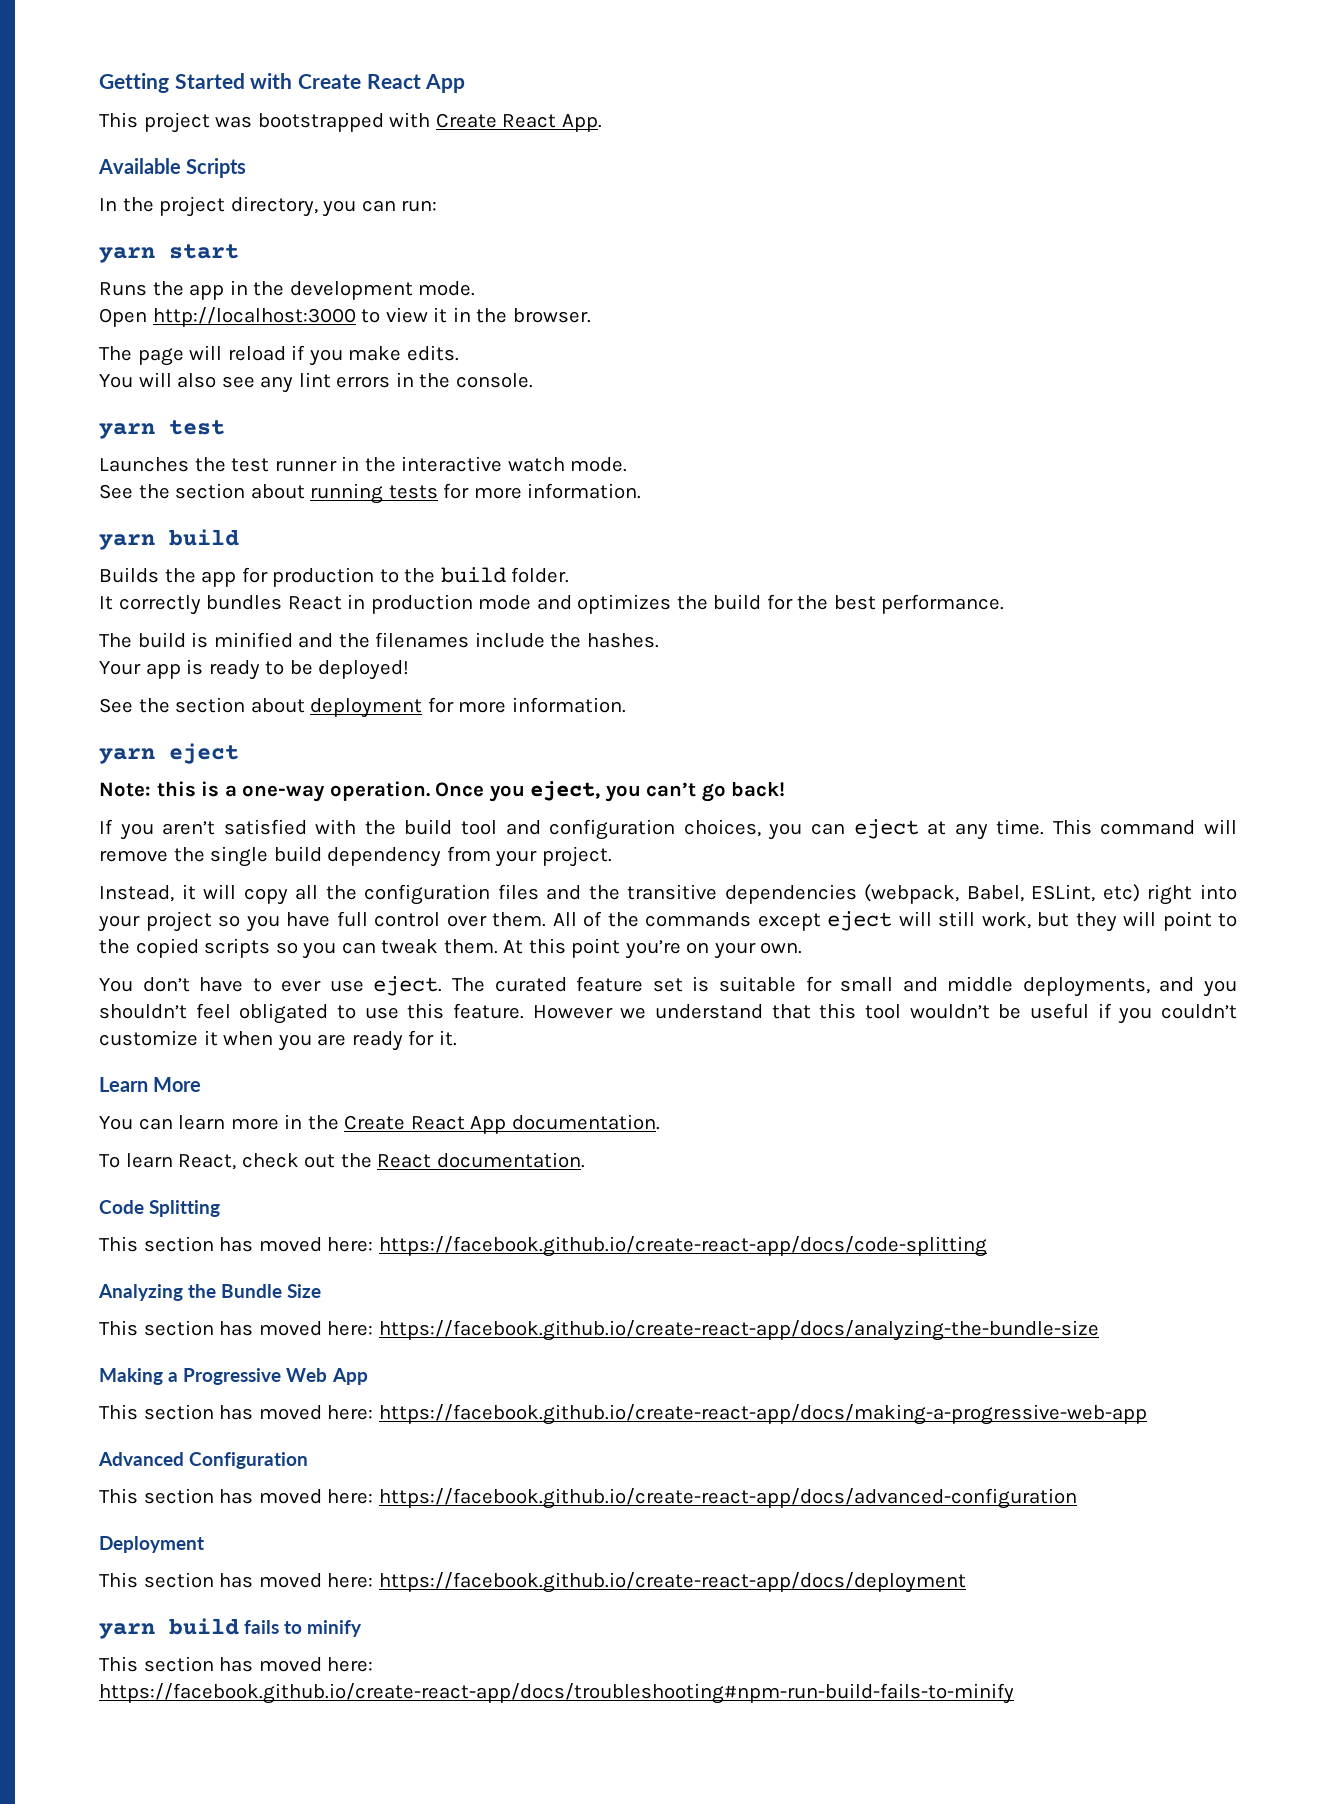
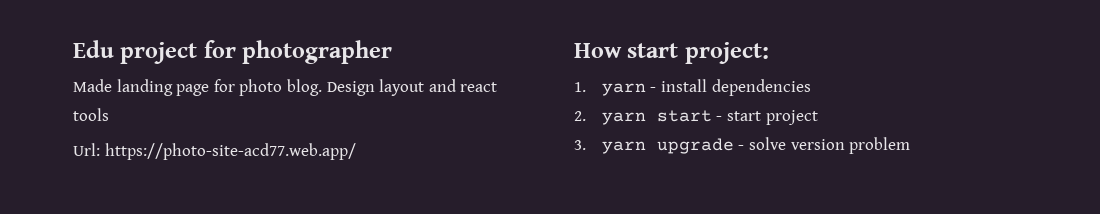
- Getting Started with Create React App
- This project was bootstrapped with Create React App.
- Available Scripts
- In the project directory, you can run:
- yarn start
- Runs the app in the development mode.
- Open http://localhost:3000 to view it in the browser.
- The page will reload if you make edits.
- You will also see any lint errors in the console.
- yarn test
- Launches the test runner in the interactive watch mode.
- See the section about running tests for more information.
- yarn build
- Builds the app for production to the build folder.
- It correctly bundles React in production mode and optimizes the build for the best performance.
- The build is minified and the filenames include the hashes.
- Your app is ready to be deployed!
- See the section about deployment for more information.
- yarn eject
- Note: this is a one-way operation. Once you eject, you can’t go back!
- If you aren’t satisfied with the build tool and configuration choices, you can eject at any time. This command will remove the single build dependency from your project.
- Instead, it will copy all the configuration files and the transitive dependencies (webpack, Babel, ESLint, etc) right into your project so you have full control over them. All of the commands except eject will still work, but they will point to the copied scripts so you can tweak them. At this point you’re on your own.
- You don’t have to ever use eject. The curated feature set is suitable for small and middle deployments, and you shouldn’t feel obligated to use this feature. However we understand that this tool wouldn’t be useful if you couldn’t customize it when you are ready for it.
- Learn More
- You can learn more in the Create React App documentation.
- To learn React, check out the React documentation.
- Code Splitting
- This section has moved here: https://facebook.github.io/create-react-app/docs/code-splitting
- Analyzing the Bundle Size
- This section has moved here: https://facebook.github.io/create-react-app/docs/analyzing-the-bundle-size
- Making a Progressive Web App
- This section has moved here: https://facebook.github.io/create-react-app/docs/making-a-progressive-web-app
- Advanced Configuration
- This section has moved here: https://facebook.github.io/create-react-app/docs/advanced-configuration
- Deployment
- This section has moved here: https://facebook.github.io/create-react-app/docs/deployment
- yarn build fails to minify
- This section has moved here: https://facebook.github.io/create-react-app/docs/troubleshooting#npm-run-build-fails-to-minify
+ Edu project for photographer
+ Made landing page for photo blog. Design layout and react tools
+ Url: https://photo-site-acd77.web.app/
+ How start project:
+ 1. yarn - install dependencies
+ 2. yarn start - start project
+ 3. yarn upgrade - solve version problem

